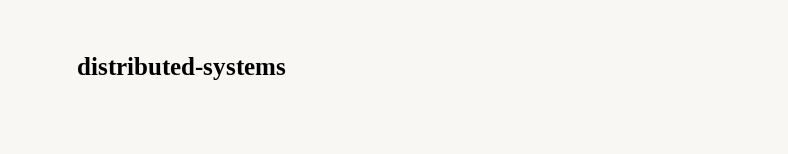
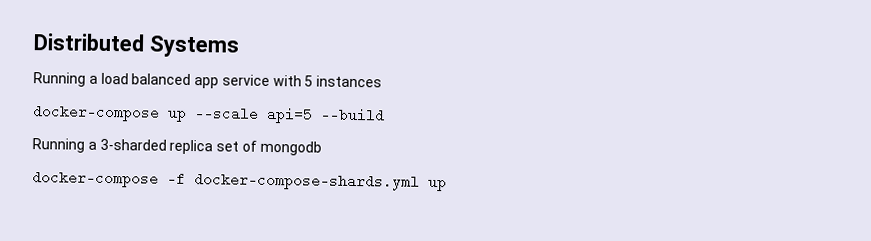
- distributed-systems
+ Distributed Systems
+ Running a load balanced app service with 5 instances
+ docker-compose up --scale api=5 --build
+ Running a 3-sharded replica set of mongodb
+ docker-compose -f docker-compose-shards.yml up

